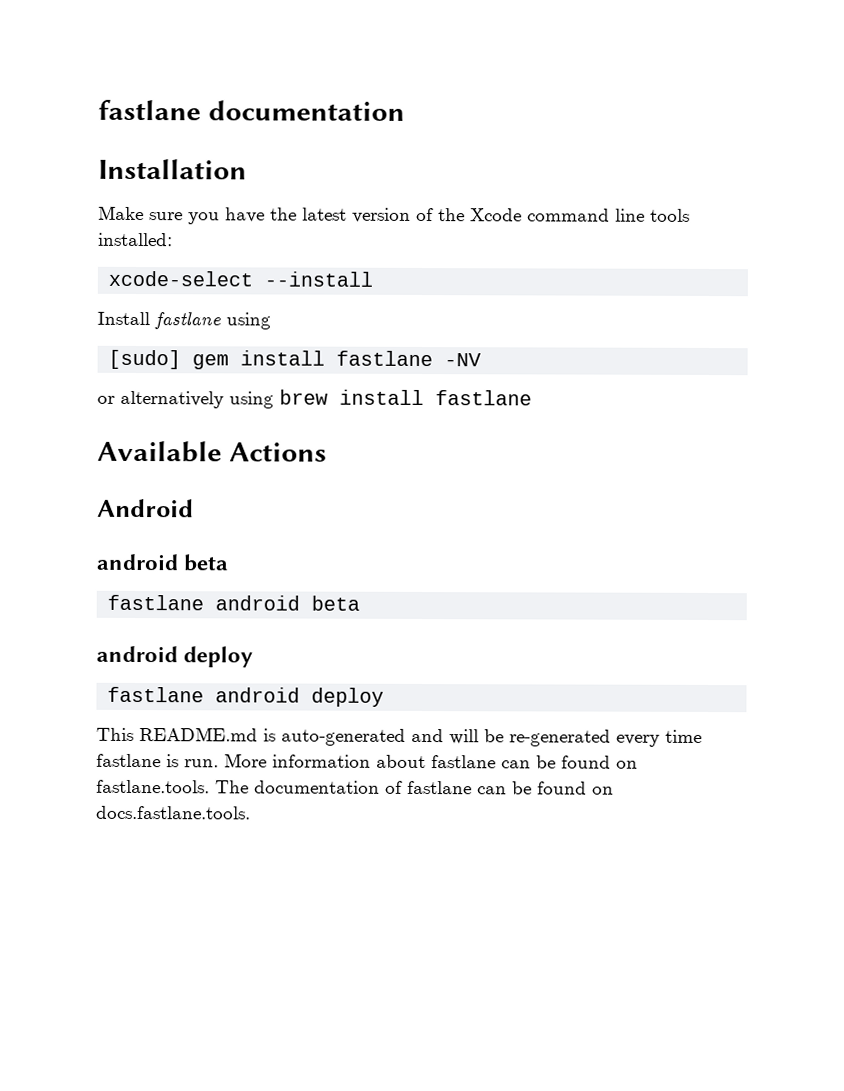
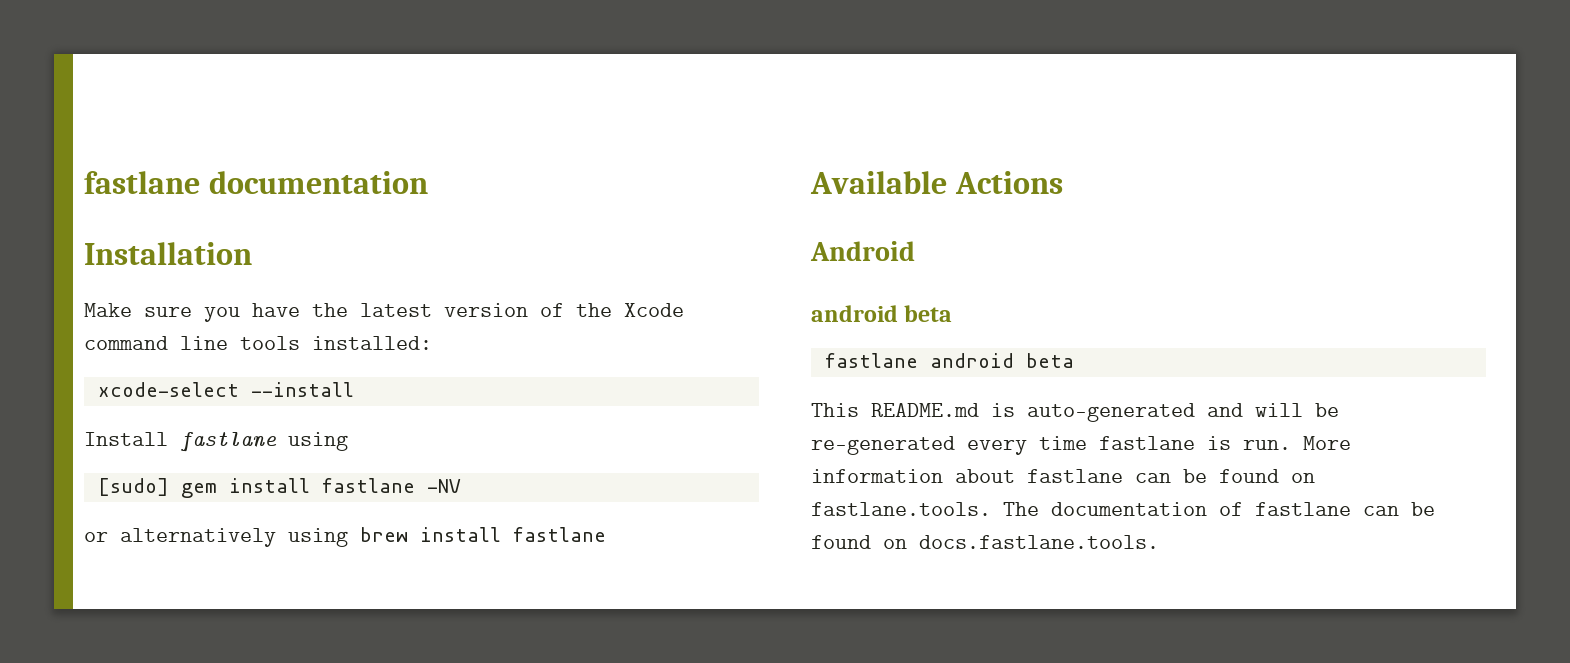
  fastlane android beta
- android deploy
- fastlane android deploy

